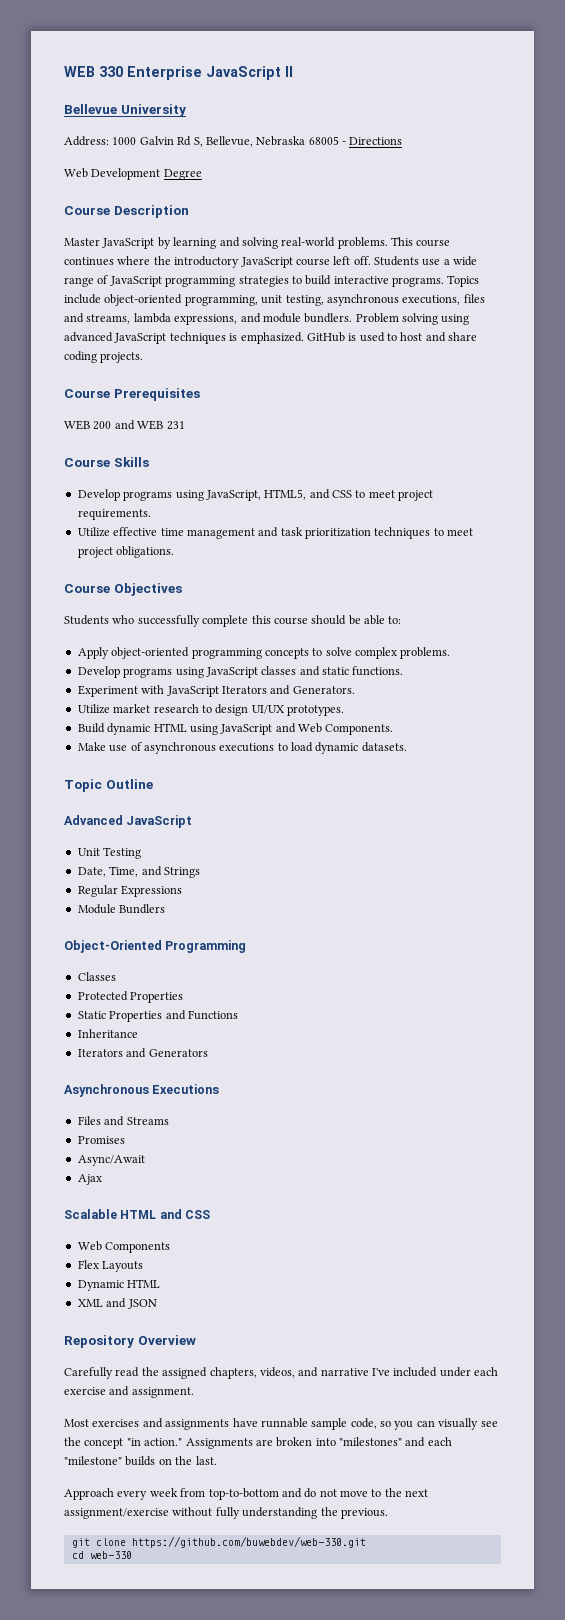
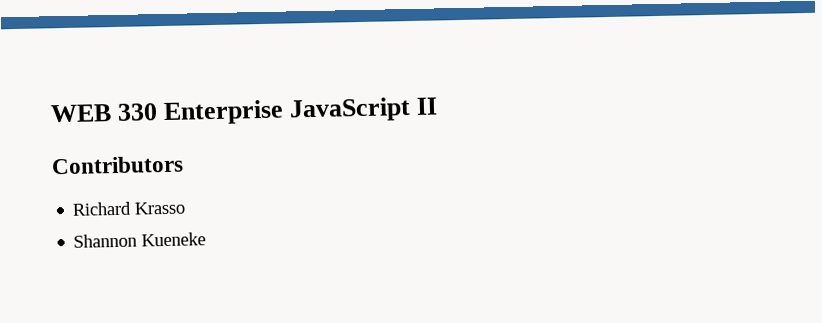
- Bellevue University
- Address: 1000 Galvin Rd S, Bellevue, Nebraska 68005 - Directions
- Web Development Degree
- Course Description
- Master JavaScript by learning and solving real-world problems. This course continues where the introductory JavaScript course left off. Students use a wide range of JavaScript programming strategies to build interactive programs. Topics include object-oriented programming, unit testing, asynchronous executions, files and streams, lambda expressions, and module bundlers. Problem solving using advanced JavaScript techniques is emphasized. GitHub is used to host and share coding projects.
- Course Prerequisites
- WEB 200 and WEB 231
- Course Skills
- Develop programs using JavaScript, HTML5, and CSS to meet project requirements.
- Utilize effective time management and task prioritization techniques to meet project obligations.
- Course Objectives
- Students who successfully complete this course should be able to:
- Apply object-oriented programming concepts to solve complex problems.
- Develop programs using JavaScript classes and static functions.
- Experiment with JavaScript Iterators and Generators.
- Utilize market research to design UI/UX prototypes.
- Build dynamic HTML using JavaScript and Web Components.
- Make use of asynchronous executions to load dynamic datasets.
- Topic Outline
- Advanced JavaScript
- Unit Testing
- Date, Time, and Strings
- Regular Expressions
- Module Bundlers
- Object-Oriented Programming
- Classes
- Protected Properties
- Static Properties and Functions
- Inheritance
- Iterators and Generators
- Asynchronous Executions
- Files and Streams
- Promises
- Async/Await
- Ajax
- Scalable HTML and CSS
- Web Components
- Flex Layouts
- Dynamic HTML
- XML and JSON
- Repository Overview
- Carefully read the assigned chapters, videos, and narrative I've included under each exercise and assignment.
- Most exercises and assignments have runnable sample code, so you can visually see the concept "in action." Assignments are broken into "milestones" and each "milestone" builds on the last.
- Approach every week from top-to-bottom and do not move to the next assignment/exercise without fully understanding the previous.
- git clone https://github.com/buwebdev/web-330.git
- cd web-330
+ Contributors
+ Richard Krasso
+ Shannon Kueneke

